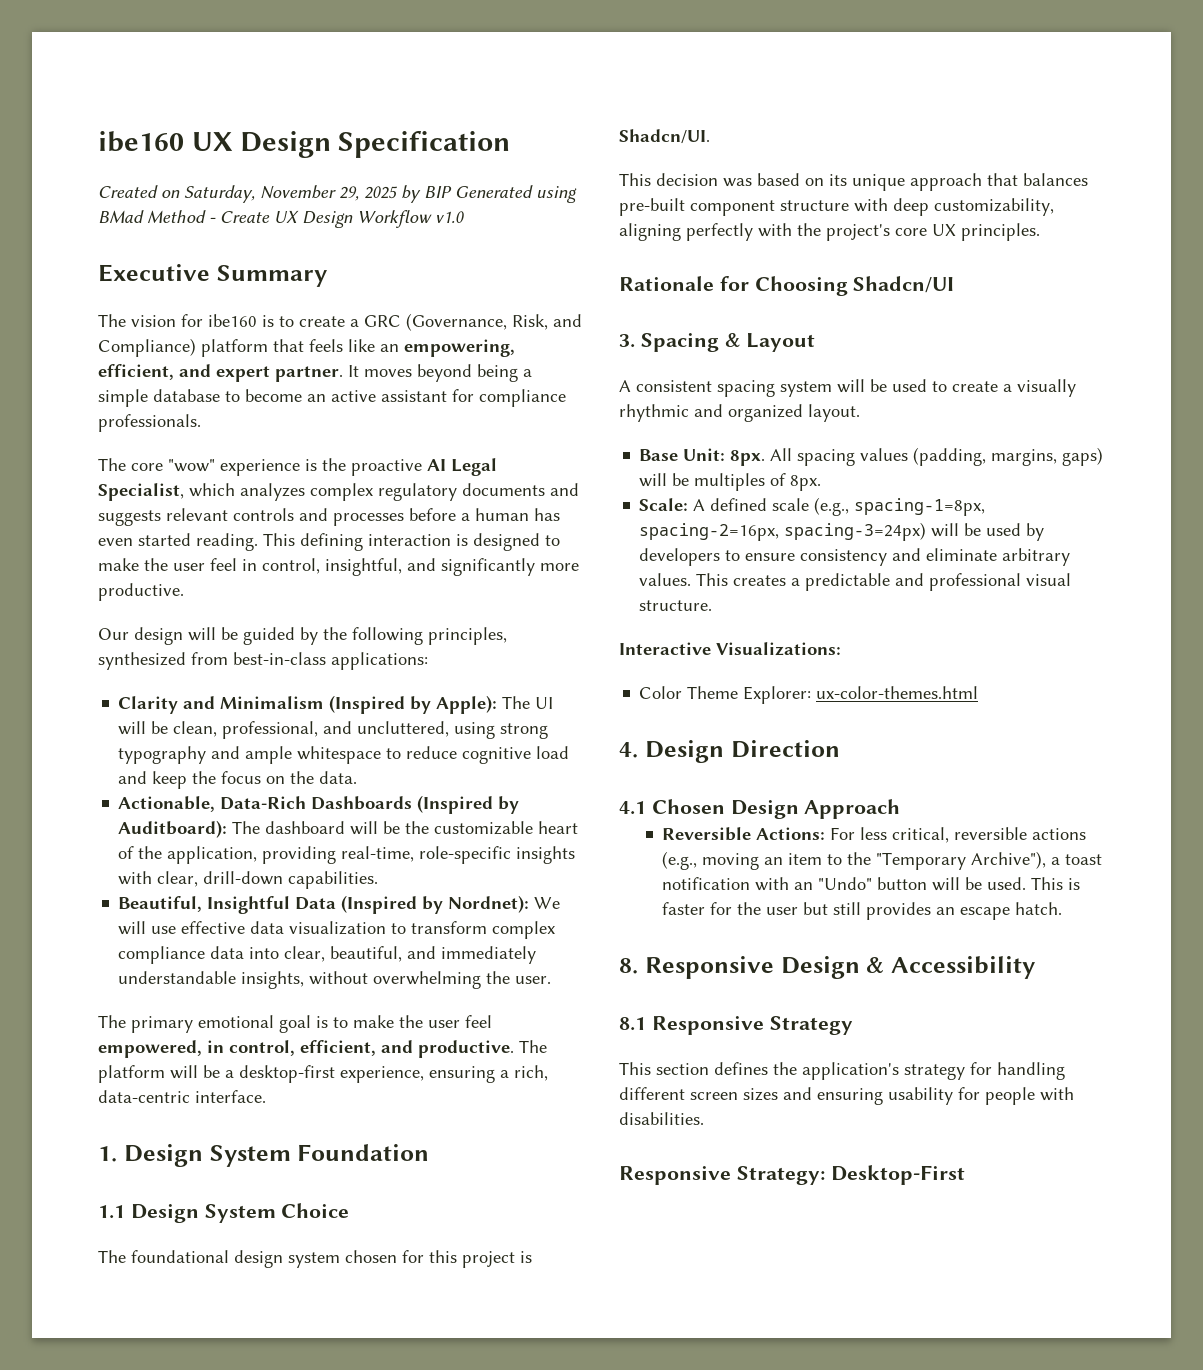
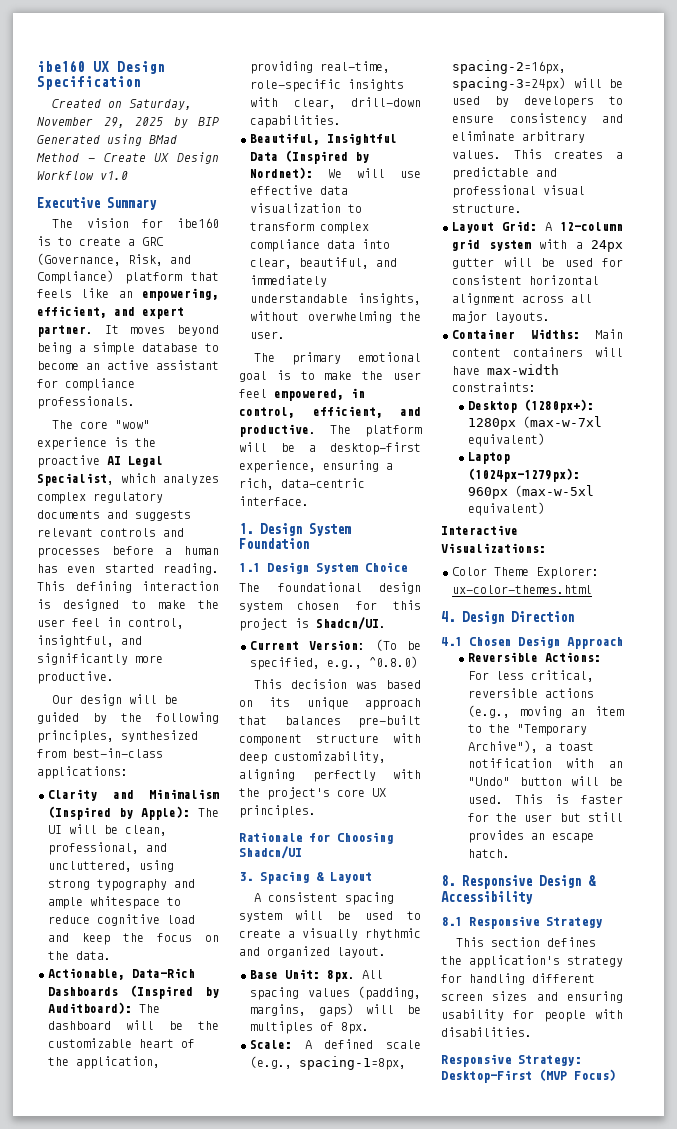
+ Current Version: (To be specified, e.g., ^0.8.0)
+ Layout Grid: A 12-column grid system with a 24px gutter will be used for consistent horizontal alignment across all major layouts.
+ Container Widths: Main content containers will have max-width constraints:
+ Desktop (1280px+): 1280px (max-w-7xl equivalent)
+ Laptop (1024px-1279px): 960px (max-w-5xl equivalent)
- Responsive Strategy: Desktop-First
+ Responsive Strategy: Desktop-First (MVP Focus)

